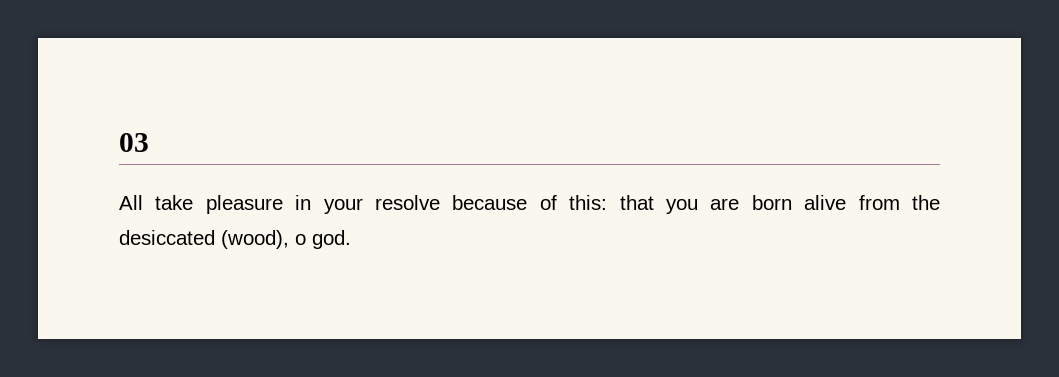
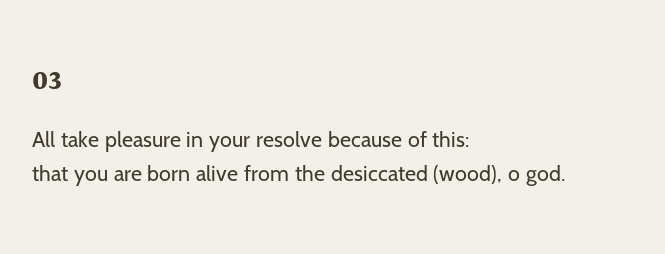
- All take pleasure in your resolve because of this: that you are born alive from the desiccated (wood), o god.
+ All take pleasure in your resolve because of this:
+ that you are born alive from the desiccated (wood), o god.

